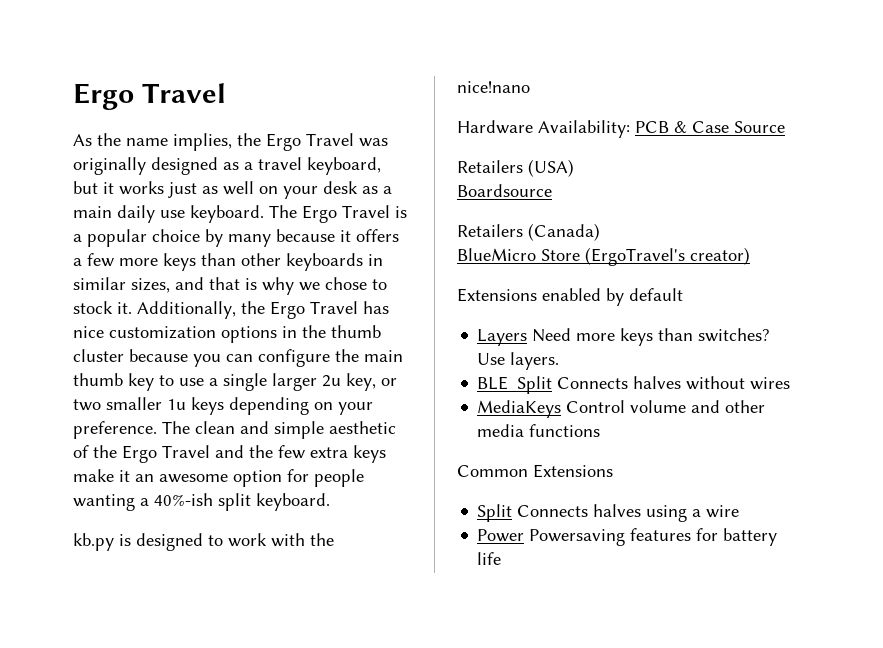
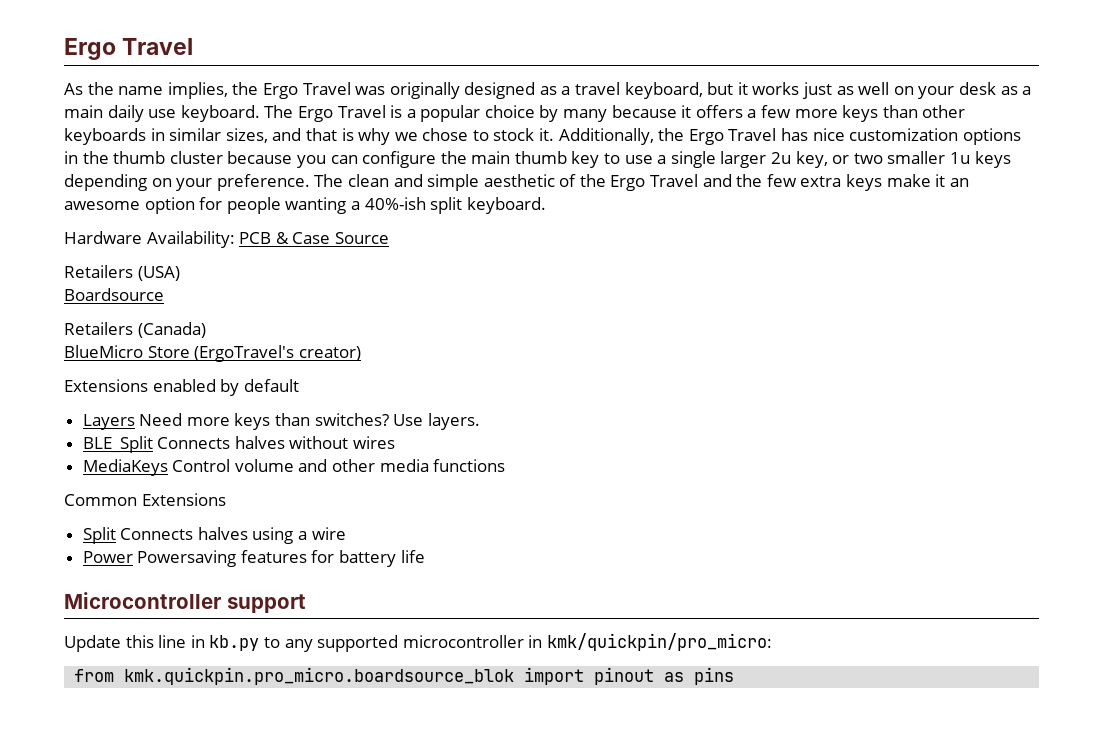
- kb.py is designed to work with the nice!nano
+ Microcontroller support
+ Update this line in kb.py to any supported microcontroller in kmk/quickpin/pro_micro:
+ from kmk.quickpin.pro_micro.boardsource_blok import pinout as pins

